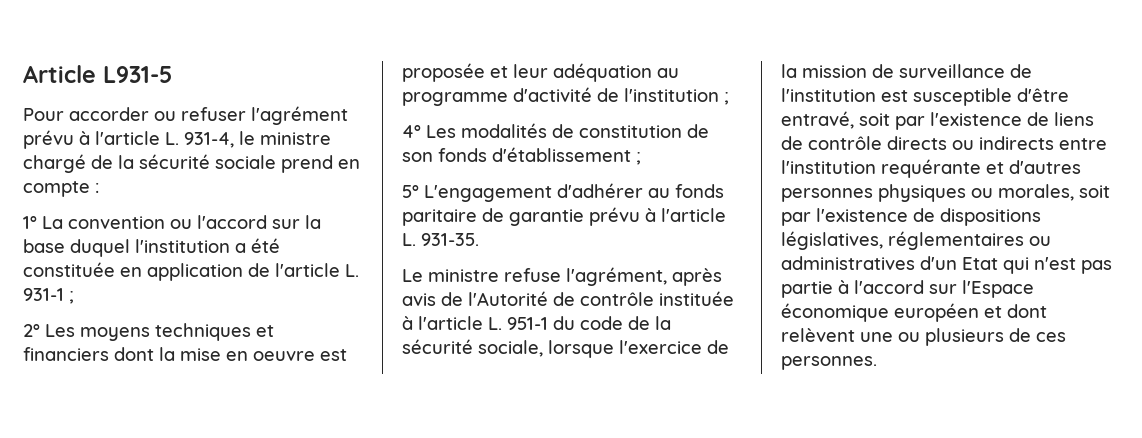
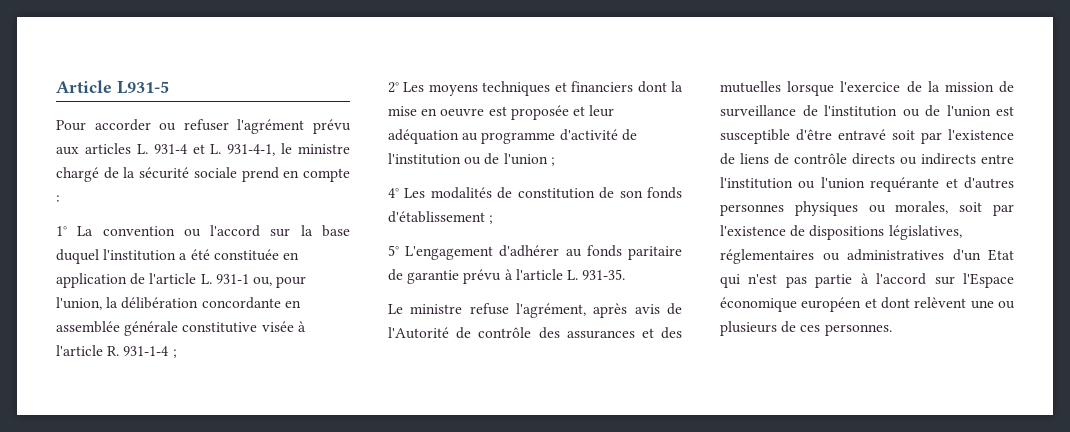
- Pour accorder ou refuser l'agrément prévu à l'article L. 931-4, le ministre chargé de la sécurité sociale prend en compte :
+ Pour accorder ou refuser l'agrément prévu aux articles L. 931-4 et L. 931-4-1, le ministre chargé de la sécurité sociale prend en compte :
- 1° La convention ou l'accord sur la base duquel l'institution a été constituée en application de l'article L. 931-1 ;
+ 1° La convention ou l'accord sur la base duquel l'institution a été constituée en application de l'article L. 931-1 ou, pour l'union, la délibération concordante en assemblée générale constitutive visée à l'article R. 931-1-4 ;
- 2° Les moyens techniques et financiers dont la mise en oeuvre est proposée et leur adéquation au programme d'activité de l'institution ;
+ 2° Les moyens techniques et financiers dont la mise en oeuvre est proposée et leur adéquation au programme d'activité de l'institution ou de l'union ;
- Le ministre refuse l'agrément, après avis de l'Autorité de contrôle instituée à l'article L. 951-1 du code de la sécurité sociale, lorsque l'exercice de la mission de surveillance de l'institution est susceptible d'être entravé, soit par l'existence de liens de contrôle directs ou indirects entre l'institution requérante et d'autres personnes physiques ou morales, soit par l'existence de dispositions législatives, réglementaires ou administratives d'un Etat qui n'est pas partie à l'accord sur l'Espace économique européen et dont relèvent une ou plusieurs de ces personnes.
+ Le ministre refuse l'agrément, après avis de l'Autorité de contrôle des assurances et des mutuelles lorsque l'exercice de la mission de surveillance de l'institution ou de l'union est susceptible d'être entravé soit par l'existence de liens de contrôle directs ou indirects entre l'institution ou l'union requérante et d'autres personnes physiques ou morales, soit par l'existence de dispositions législatives, réglementaires ou administratives d'un Etat qui n'est pas partie à l'accord sur l'Espace économique européen et dont relèvent une ou plusieurs de ces personnes.

